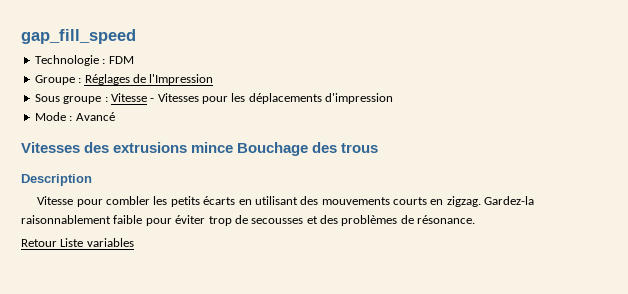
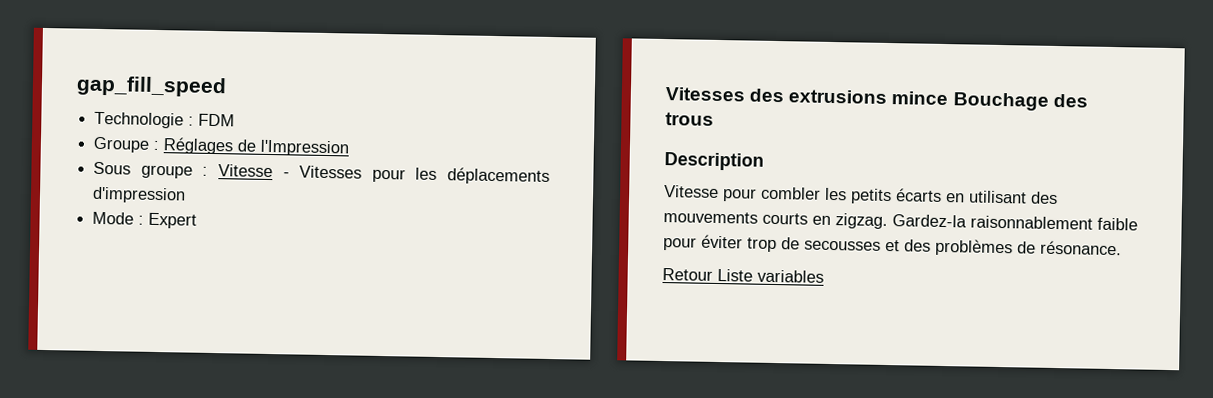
- Mode : Avancé
+ Mode : Expert

